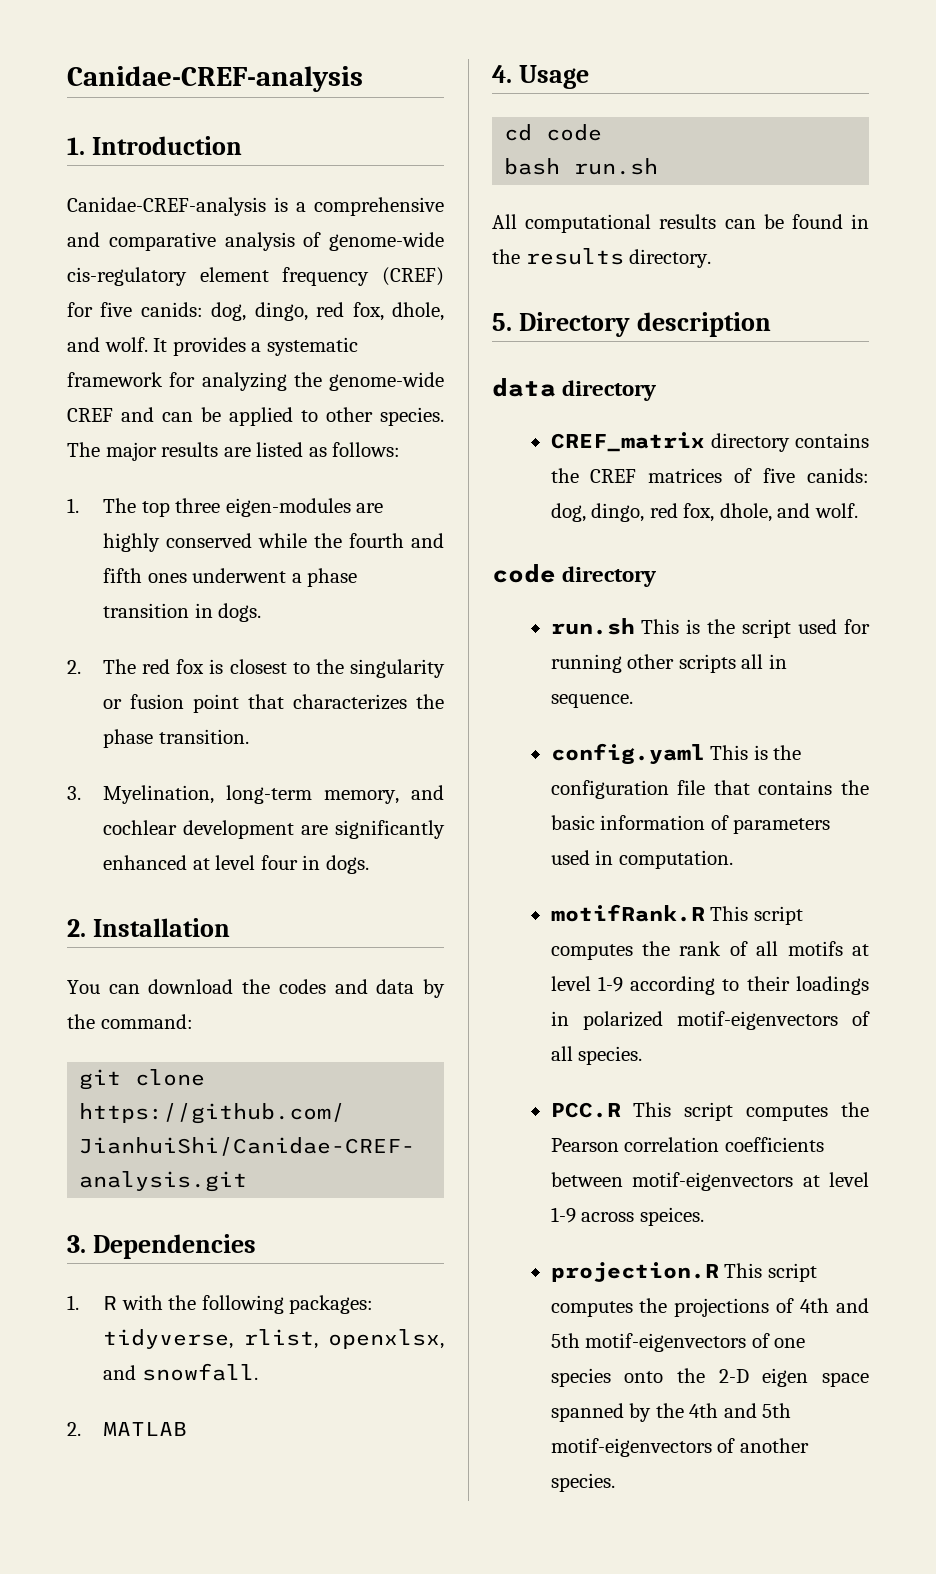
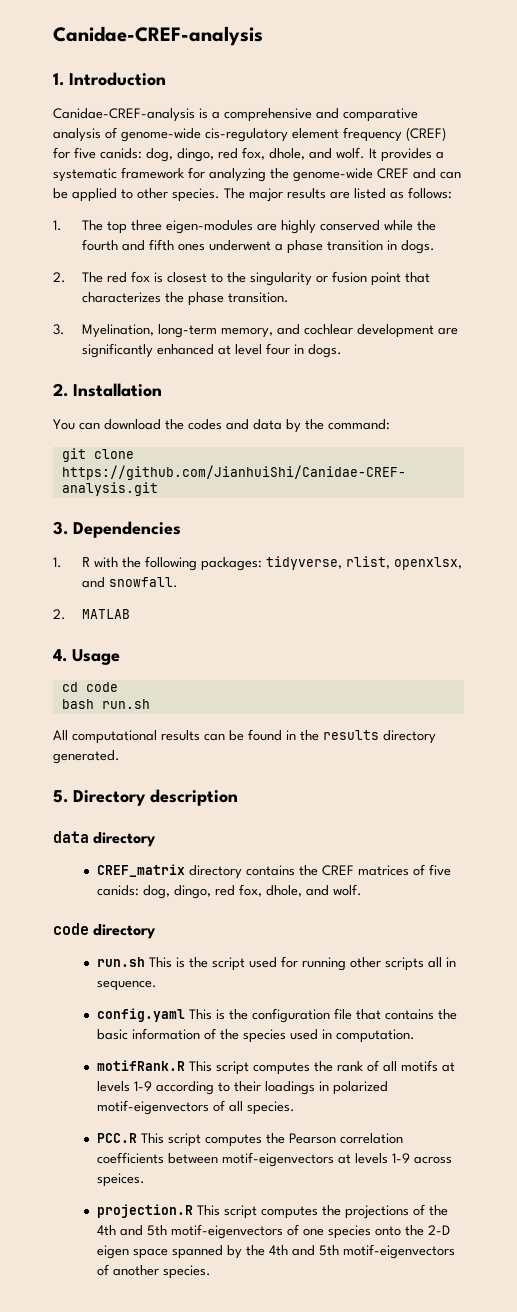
- All computational results can be found in the results directory.
+ All computational results can be found in the results directory generated.
- config.yaml This is the configuration file that contains the basic information of parameters used in computation.
+ config.yaml This is the configuration file that contains the basic information of the species used in computation.
- motifRank.R This script computes the rank of all motifs at level 1-9 according to their loadings in polarized motif-eigenvectors of all species.
+ motifRank.R This script computes the rank of all motifs at levels 1-9 according to their loadings in polarized motif-eigenvectors of all species.
- PCC.R This script computes the Pearson correlation coefficients between motif-eigenvectors at level 1-9 across speices.
+ PCC.R This script computes the Pearson correlation coefficients between motif-eigenvectors at levels 1-9 across speices.
- projection.R This script computes the projections of 4th and 5th motif-eigenvectors of one species onto the 2-D eigen space spanned by the 4th and 5th motif-eigenvectors of another species.
+ projection.R This script computes the projections of the 4th and 5th motif-eigenvectors of one species onto the 2-D eigen space spanned by the 4th and 5th motif-eigenvectors of another species.

